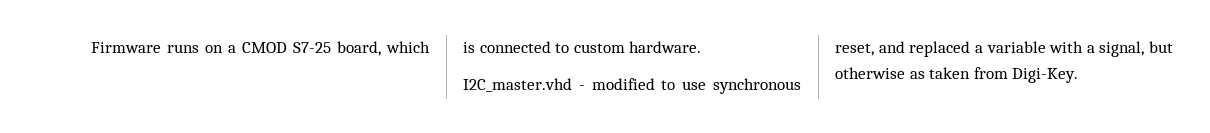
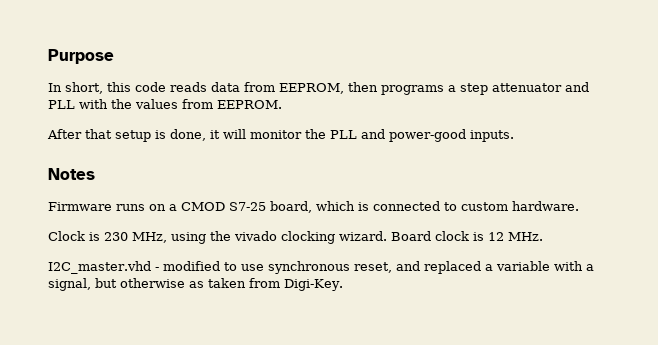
+ Purpose
+ In short, this code reads data from EEPROM, then programs a step attenuator and PLL with the values from EEPROM.
+ After that setup is done, it will monitor the PLL and power-good inputs.
+ Notes
+ Clock is 230 MHz, using the vivado clocking wizard. Board clock is 12 MHz.

